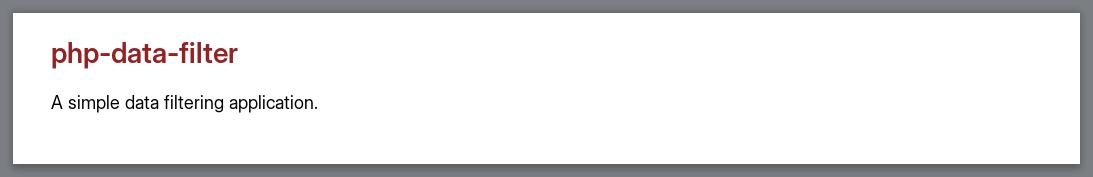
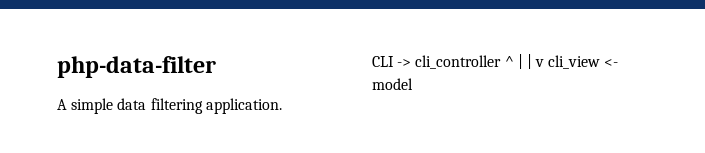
+ CLI -> cli_controller ^ | | v cli_view <- model

